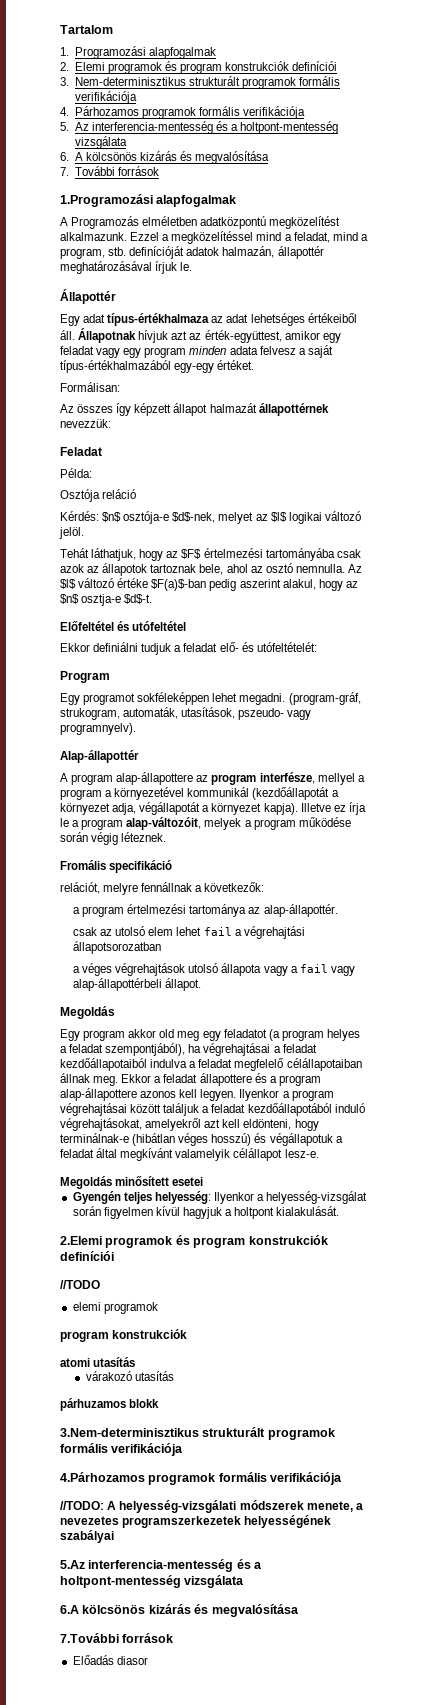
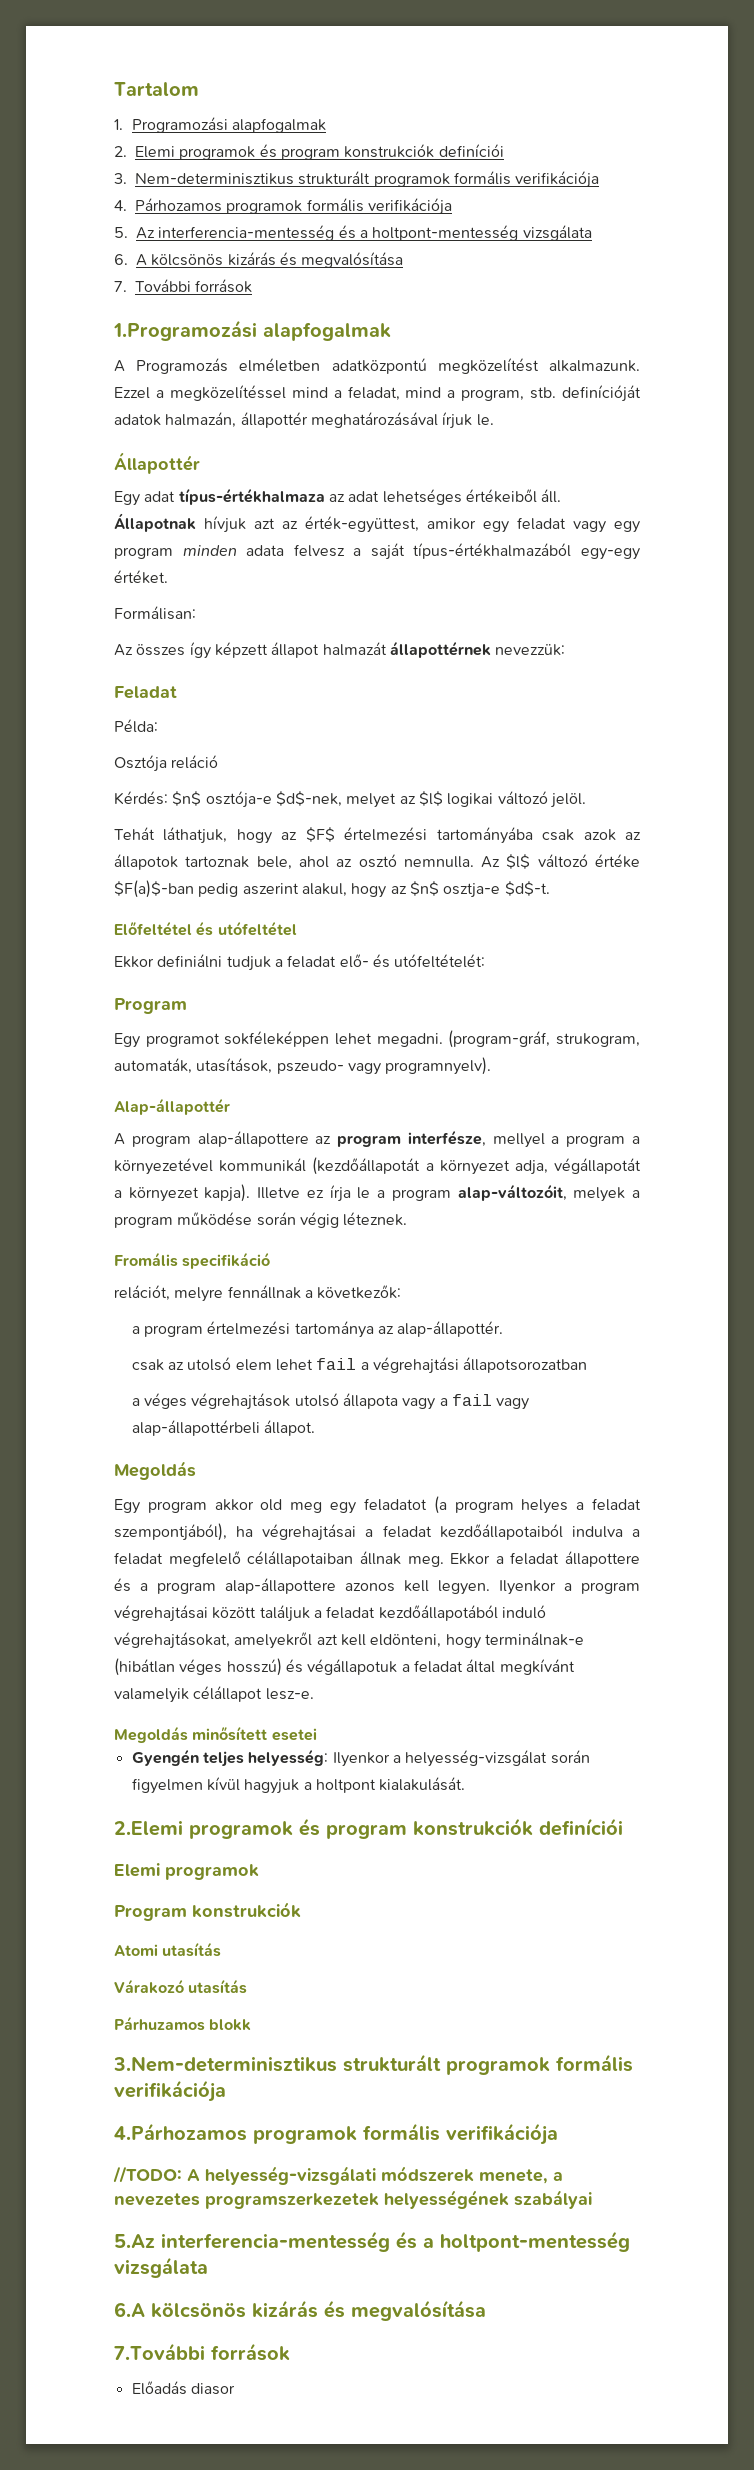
  2.Elemi programok és program konstrukciók definíciói
- //TODO
- elemi programok
- program konstrukciók
+ Elemi programok
+ Program konstrukciók
- atomi utasítás
- várakozó utasítás
- párhuzamos blokk
+ Atomi utasítás
+ Várakozó utasítás
+ Párhuzamos blokk

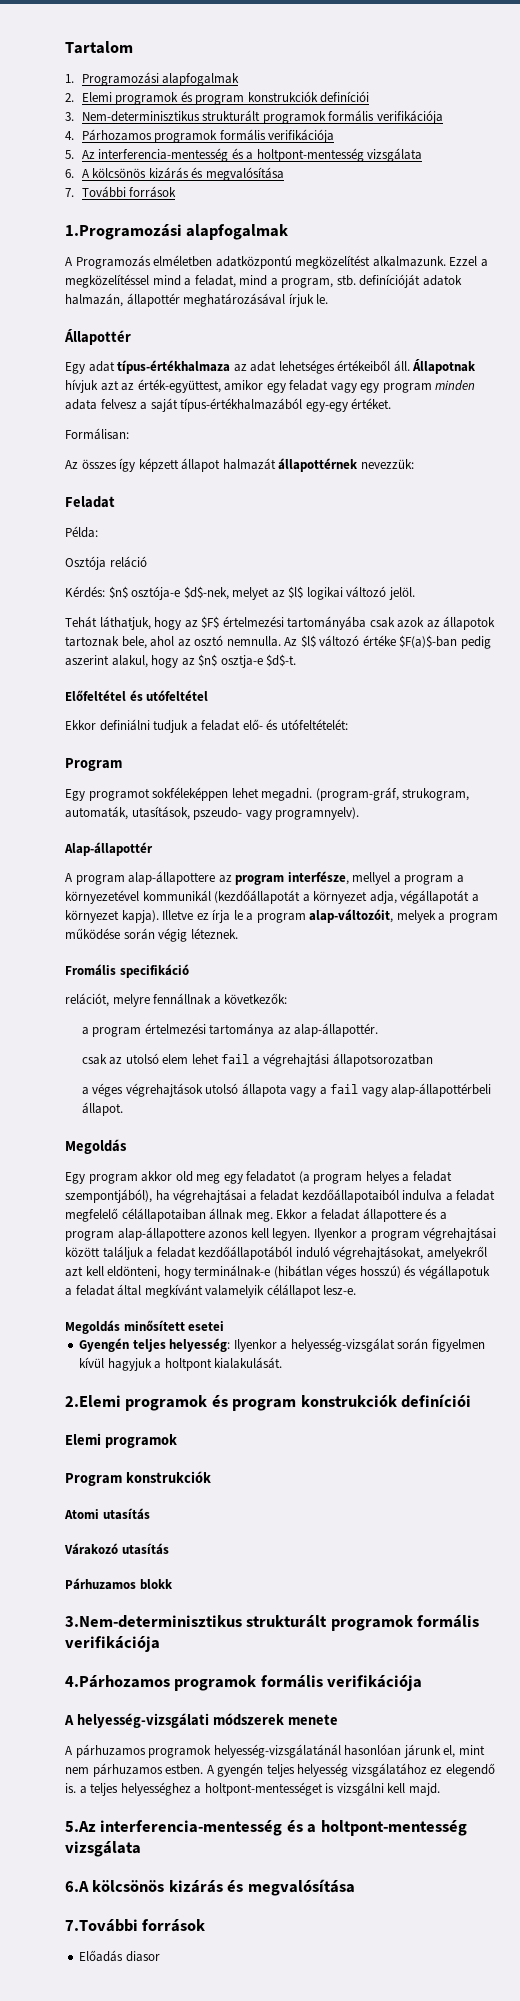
- //TODO: A helyesség-vizsgálati módszerek menete, a nevezetes programszerkezetek helyességének szabályai
+ A helyesség-vizsgálati módszerek menete
+ A párhuzamos programok helyesség-vizsgálatánál hasonlóan járunk el, mint nem párhuzamos estben. A gyengén teljes helyesség vizsgálatához ez elegendő is. a teljes helyességhez a holtpont-mentességet is vizsgálni kell majd.

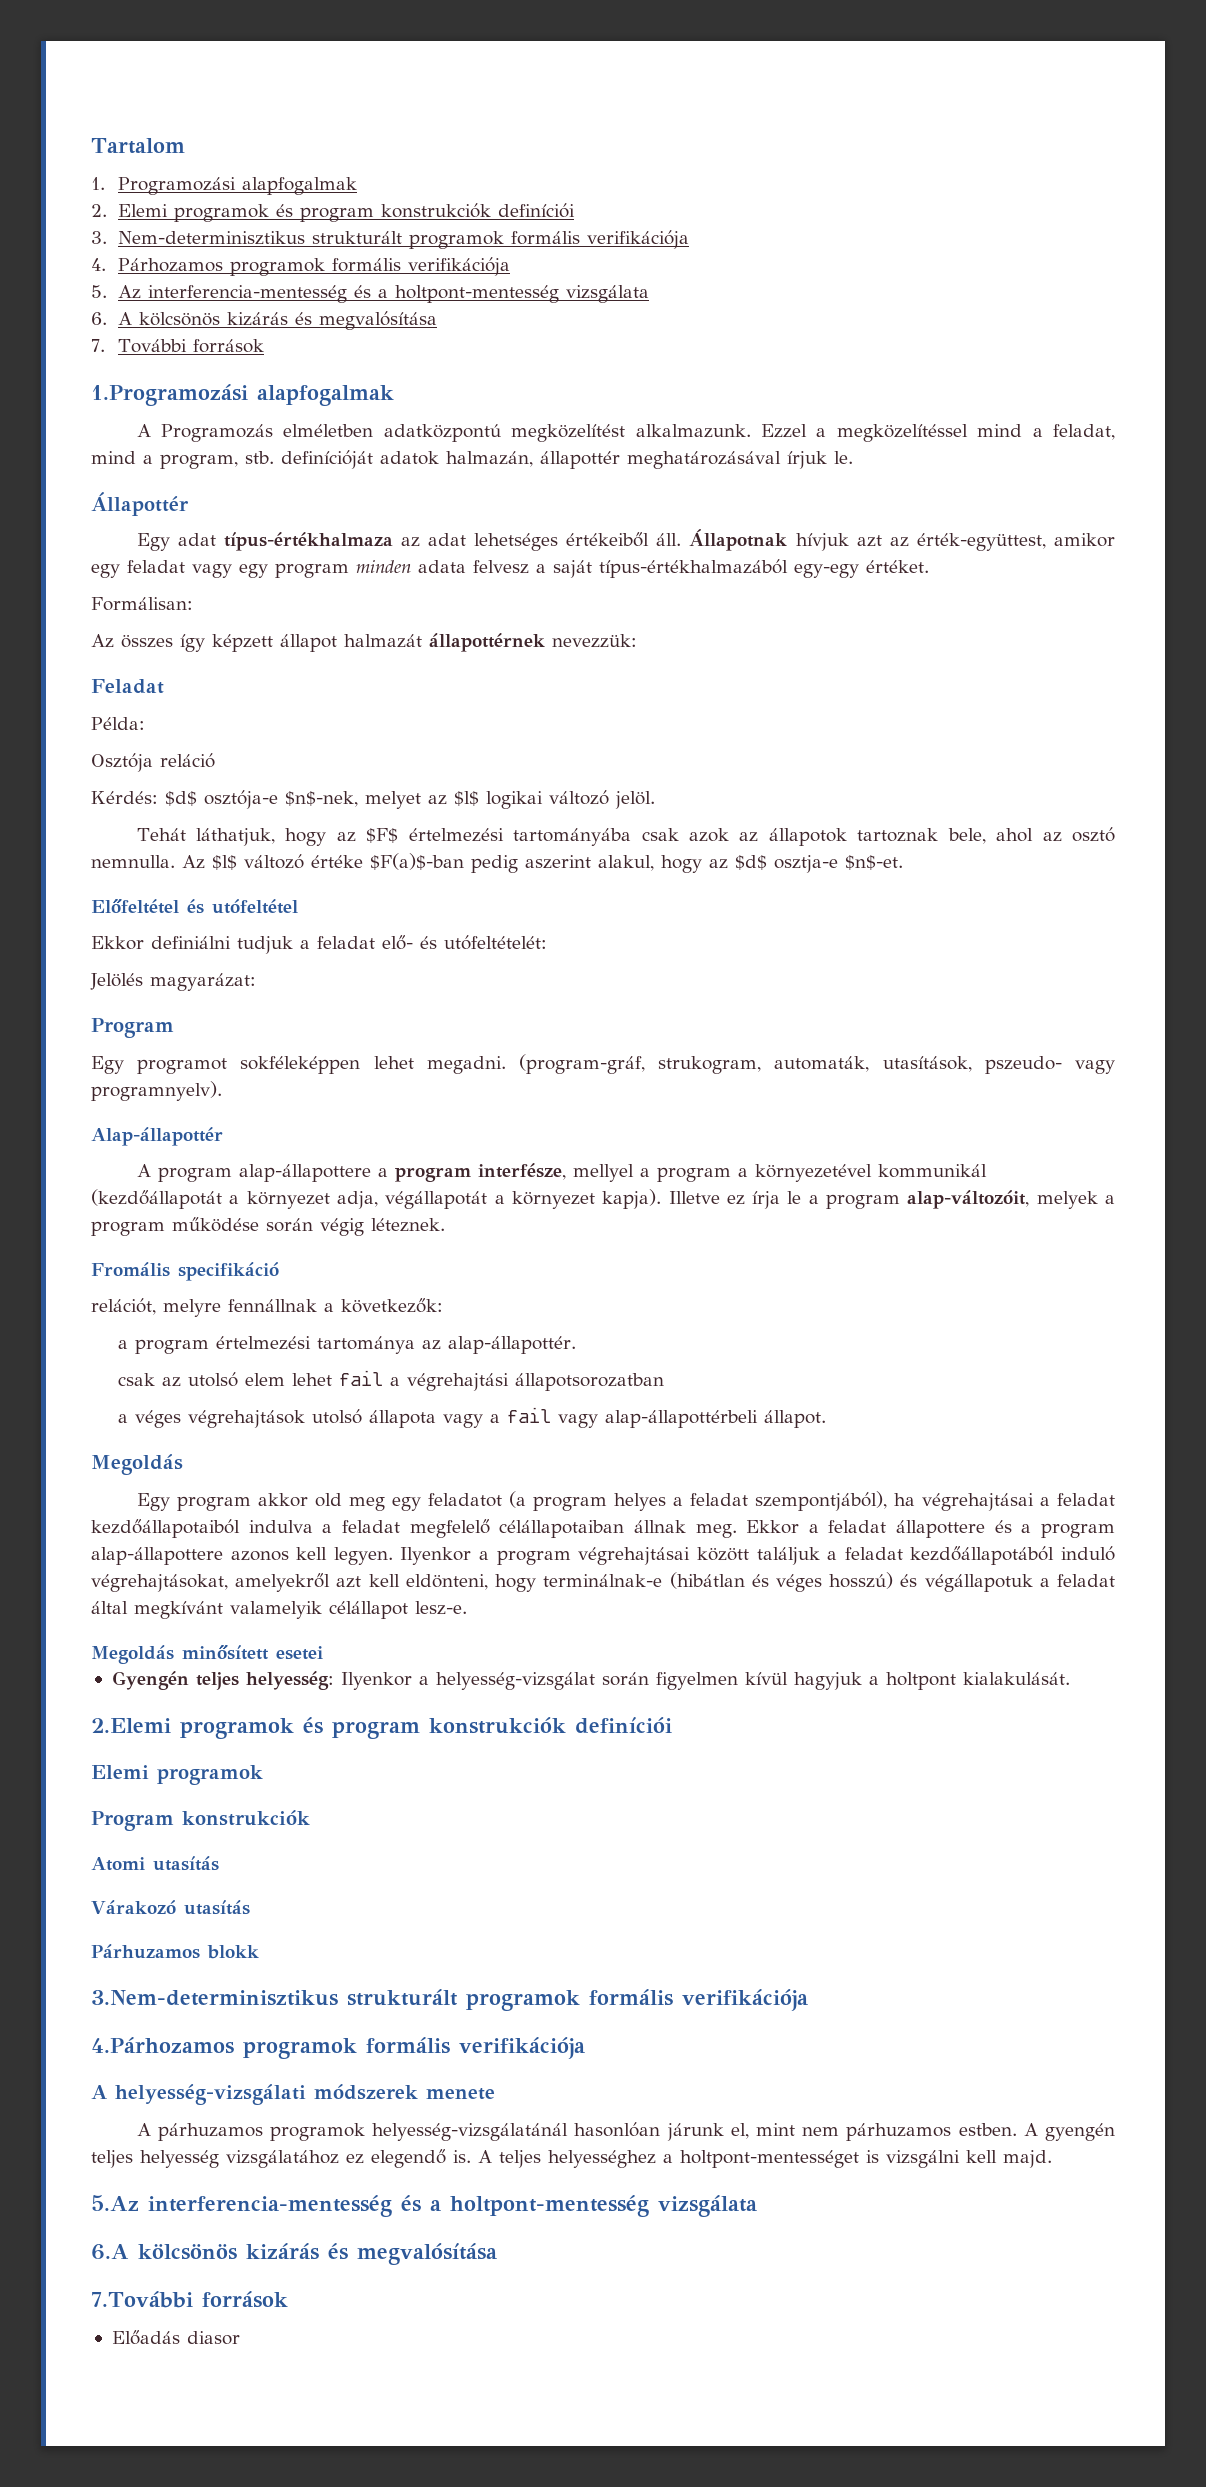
- Kérdés: $n$ osztója-e $d$-nek, melyet az $l$ logikai változó jelöl.
+ Kérdés: $d$ osztója-e $n$-nek, melyet az $l$ logikai változó jelöl.
- Az $l$ változó értéke $F(a)$-ban pedig aszerint alakul, hogy az $n$ osztja-e $d$-t.
+ Az $l$ változó értéke $F(a)$-ban pedig aszerint alakul, hogy az $d$ osztja-e $n$-et.
+ Jelölés magyarázat:
- A program alap-állapottere az program interfésze, mellyel a program a környezetével kommunikál (kezdőállapotát a környezet adja, végállapotát a környezet kapja).
+ A program alap-állapottere a program interfésze, mellyel a program a környezetével kommunikál (kezdőállapotát a környezet adja, végállapotát a környezet kapja).
- Ilyenkor a program végrehajtásai között találjuk a feladat kezdőállapotából induló végrehajtásokat, amelyekről azt kell eldönteni, hogy terminálnak-e (hibátlan véges hosszú) és végállapotuk a feladat által megkívánt valamelyik célállapot lesz-e.
+ Ilyenkor a program végrehajtásai között találjuk a feladat kezdőállapotából induló végrehajtásokat, amelyekről azt kell eldönteni, hogy terminálnak-e (hibátlan és véges hosszú) és végállapotuk a feladat által megkívánt valamelyik célállapot lesz-e.
- A gyengén teljes helyesség vizsgálatához ez elegendő is. a teljes helyességhez a holtpont-mentességet is vizsgálni kell majd.
+ A gyengén teljes helyesség vizsgálatához ez elegendő is. A teljes helyességhez a holtpont-mentességet is vizsgálni kell majd.

